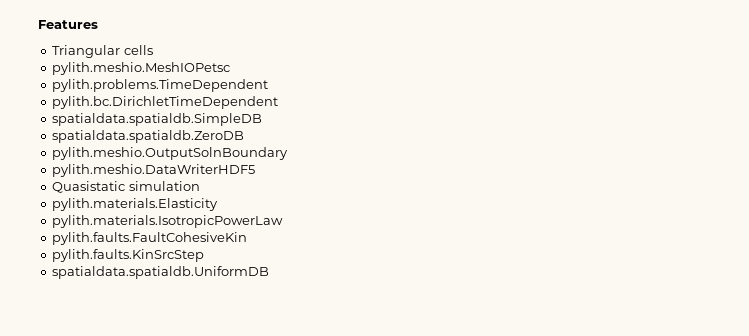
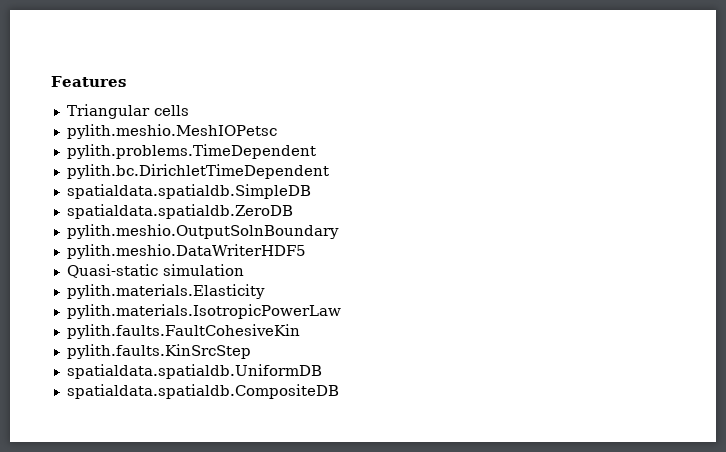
- Quasistatic simulation
+ Quasi-static simulation
+ spatialdata.spatialdb.CompositeDB

